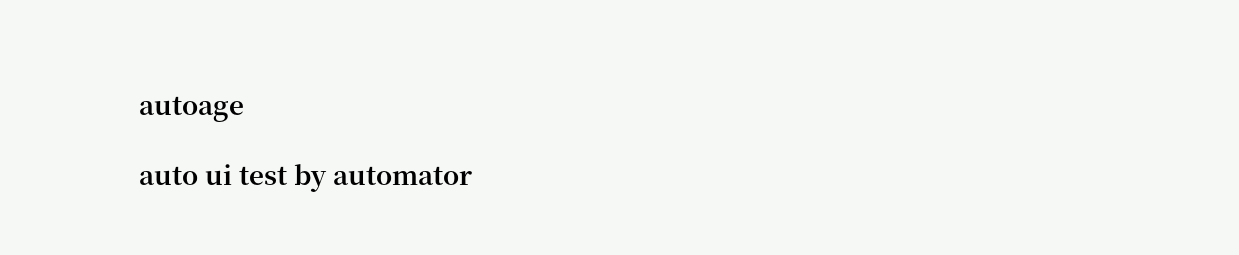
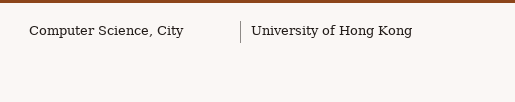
- autoage
- auto ui test by automator
+ Computer Science, City University of Hong Kong

